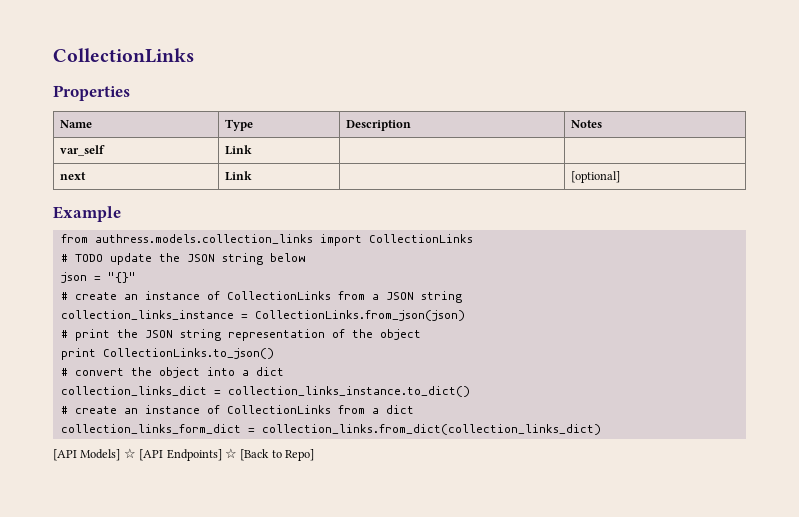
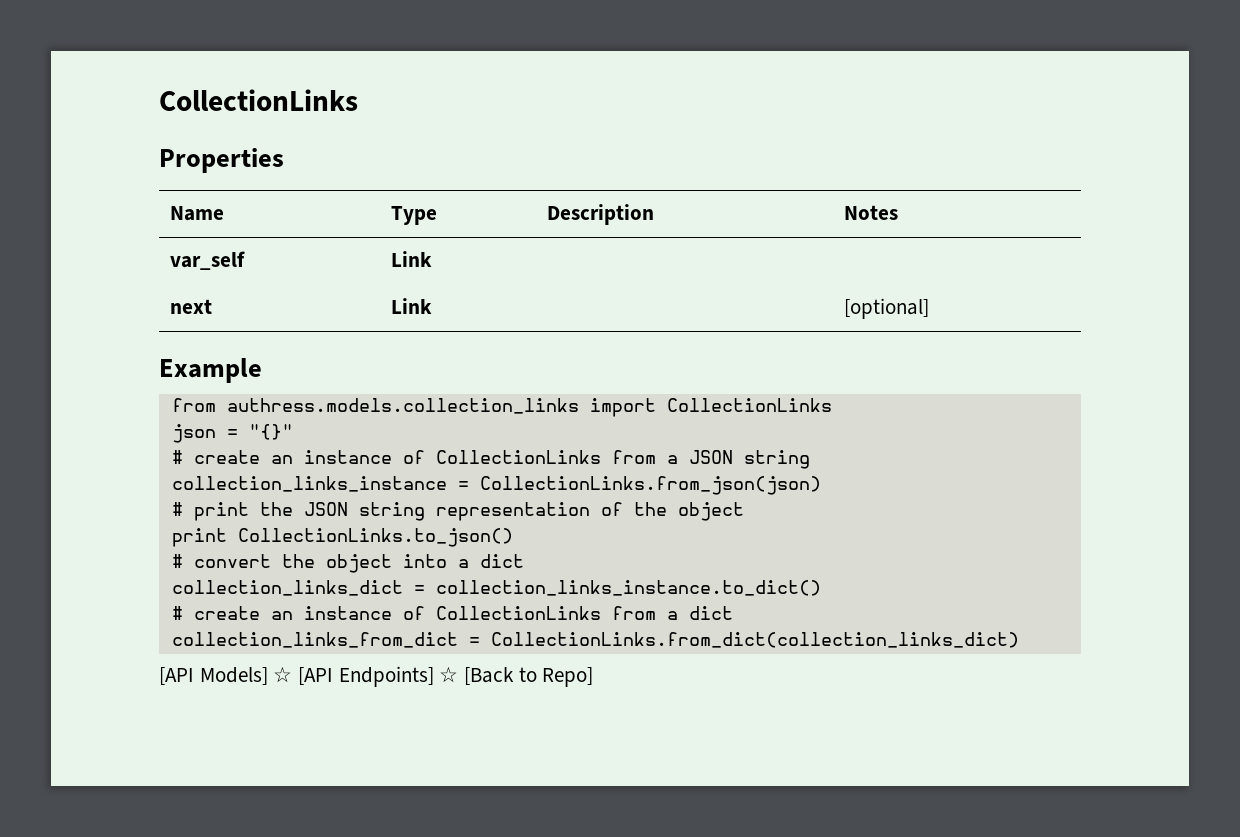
- # TODO update the JSON string below
- collection_links_form_dict = collection_links.from_dict(collection_links_dict)
+ collection_links_from_dict = CollectionLinks.from_dict(collection_links_dict)

